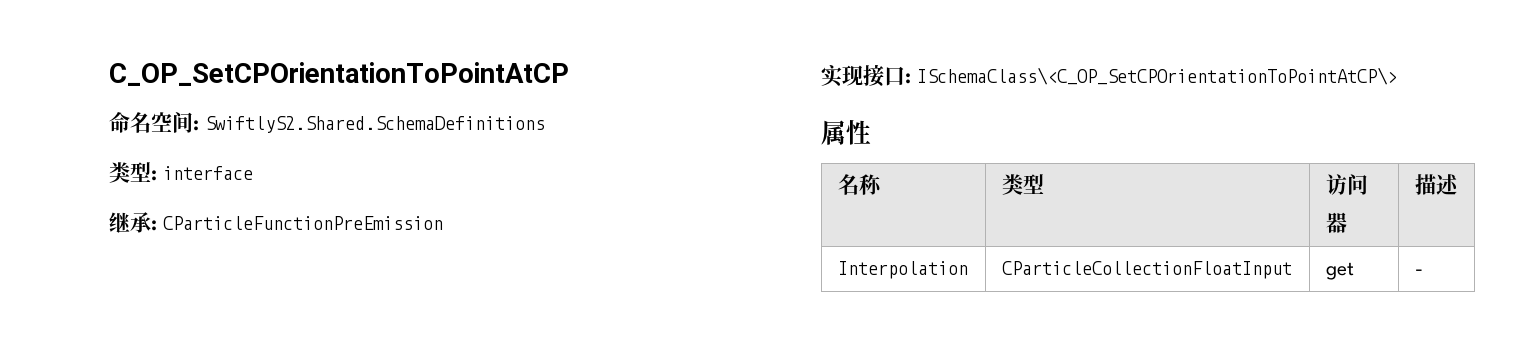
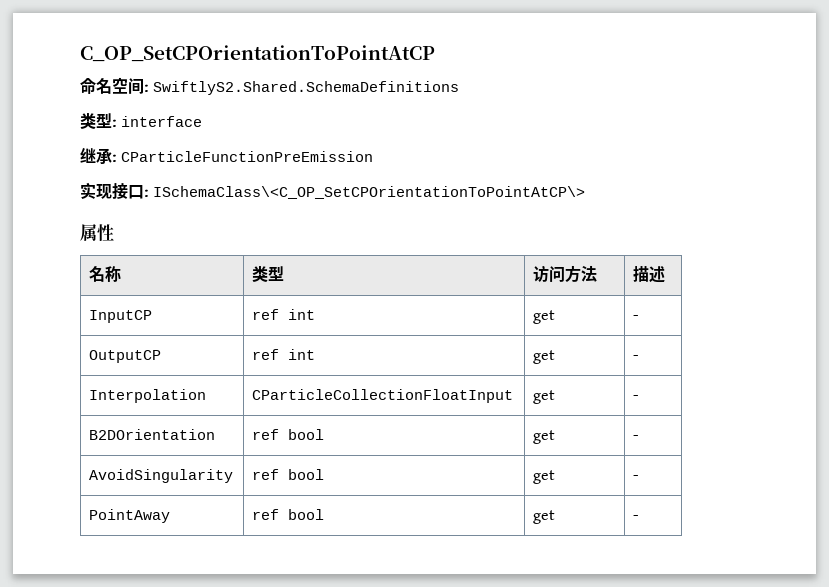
- 名称 | 类型 | 访问器 | 描述
+ 名称 | 类型 | 访问方法 | 描述
+ InputCP | ref int | get | -
+ OutputCP | ref int | get | -
  Interpolation | CParticleCollectionFloatInput | get | -
+ B2DOrientation | ref bool | get | -
+ AvoidSingularity | ref bool | get | -
+ PointAway | ref bool | get | -

